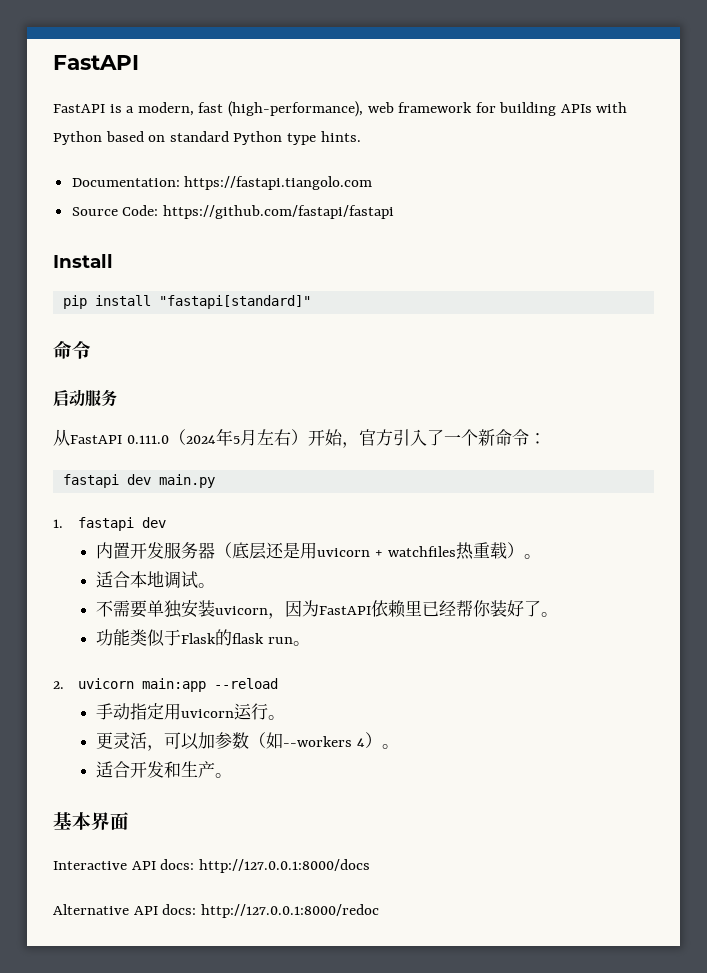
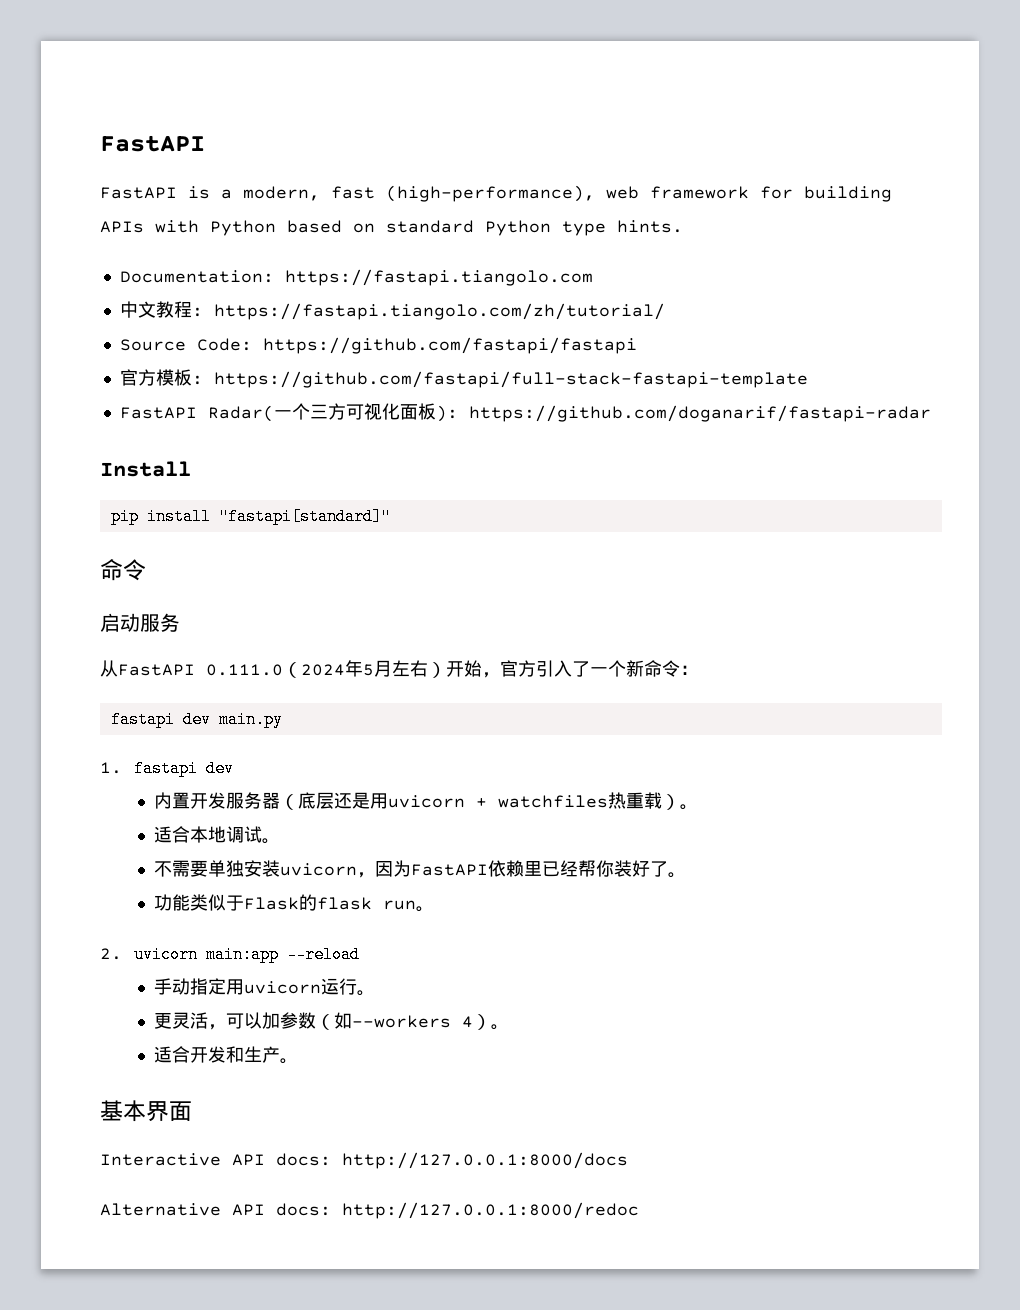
+ 中文教程: https://fastapi.tiangolo.com/zh/tutorial/
+ 官方模板: https://github.com/fastapi/full-stack-fastapi-template
+ FastAPI Radar(一个三方可视化面板): https://github.com/doganarif/fastapi-radar

